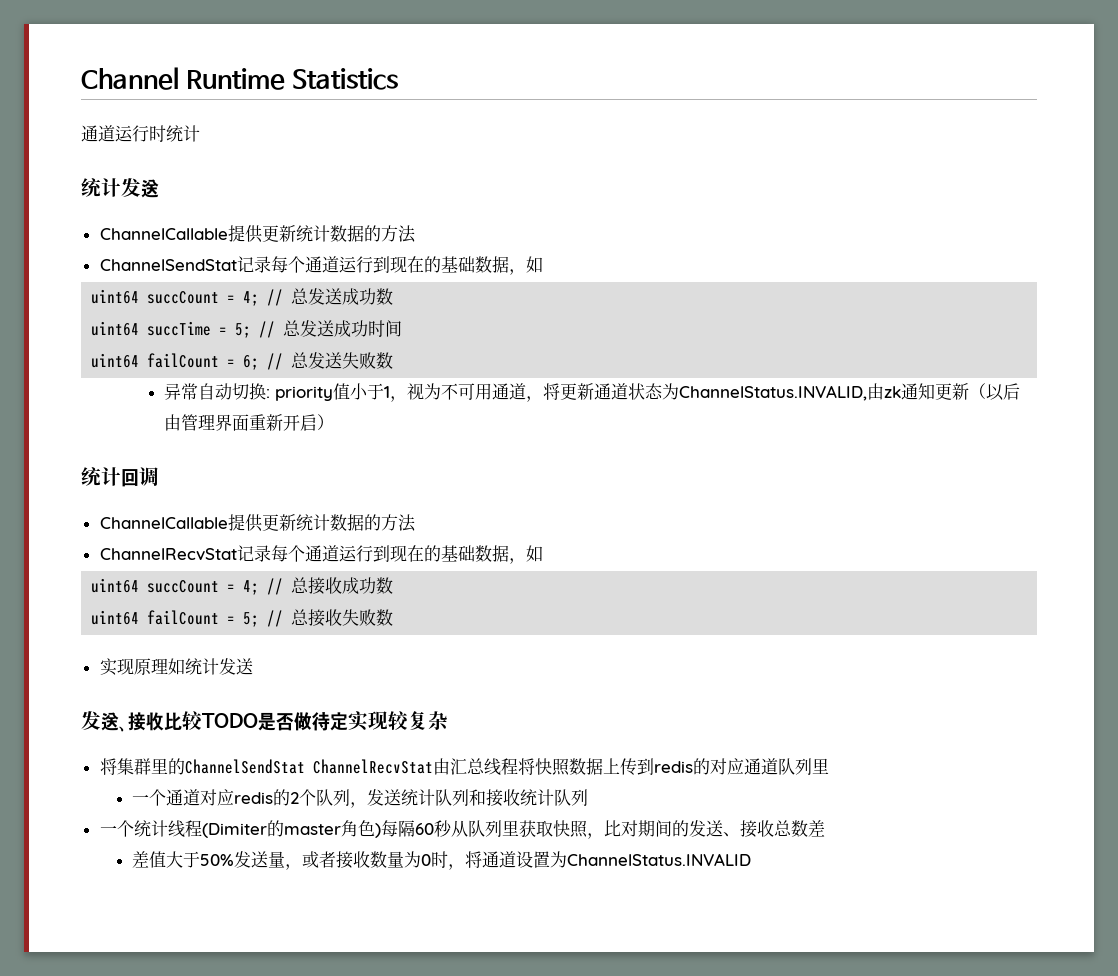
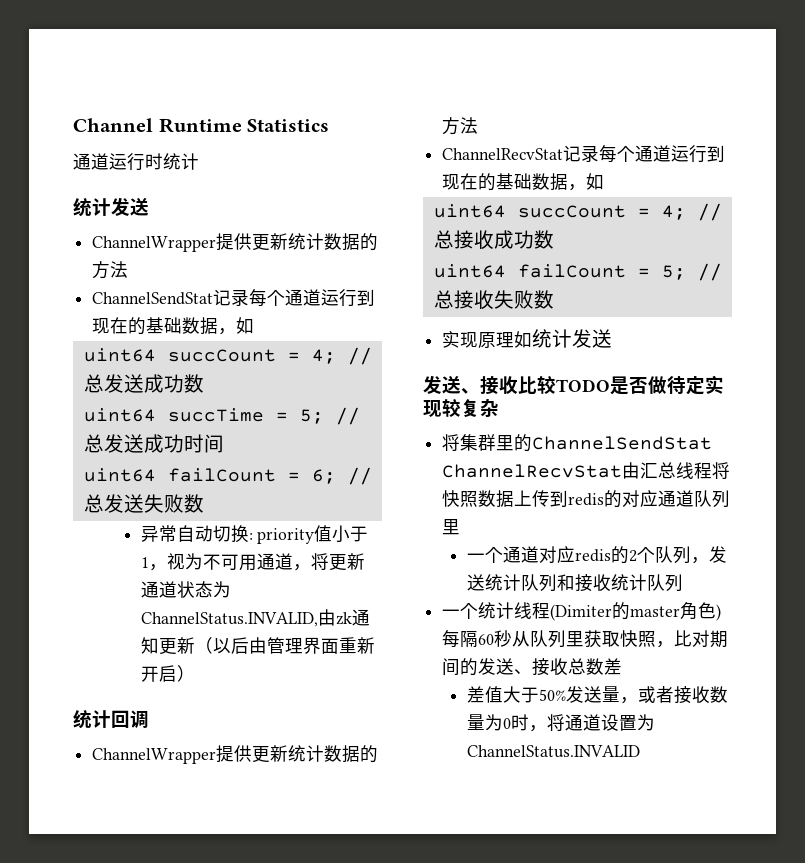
  通道运行时统计
  统计发送
- ChannelCallable提供更新统计数据的方法
+ ChannelWrapper提供更新统计数据的方法
  统计回调
- ChannelCallable提供更新统计数据的方法
+ ChannelWrapper提供更新统计数据的方法

